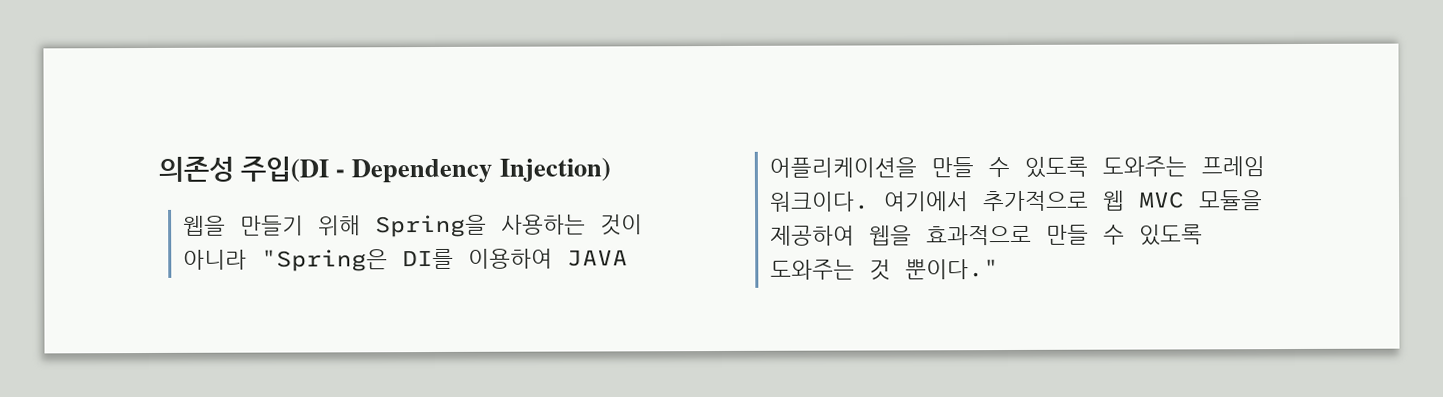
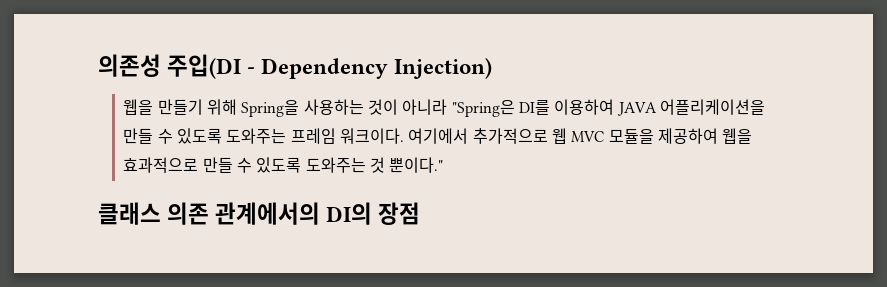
+ 클래스 의존 관계에서의 DI의 장점

